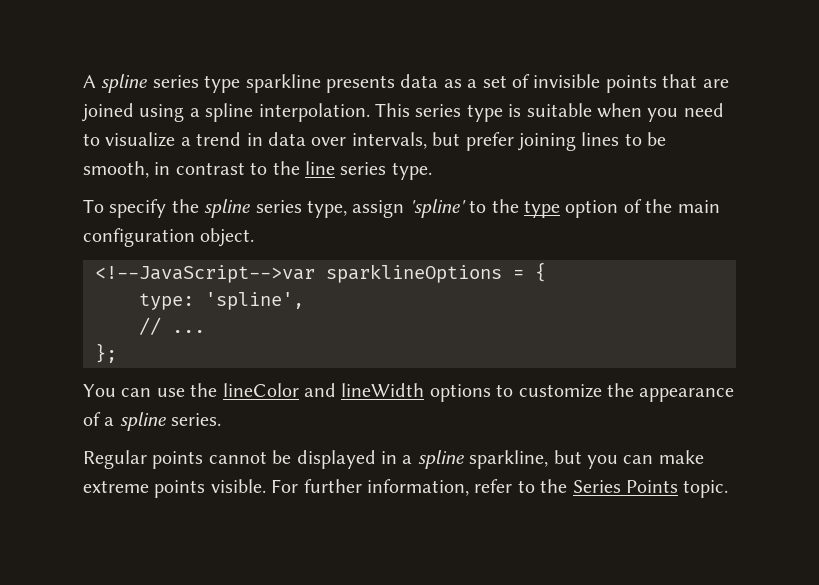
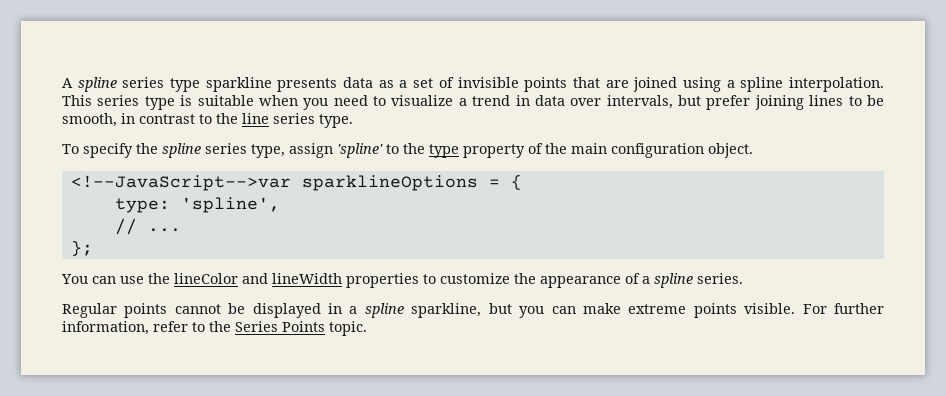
- To specify the spline series type, assign 'spline' to the type option of the main configuration object.
+ To specify the spline series type, assign 'spline' to the type property of the main configuration object.
- You can use the lineColor and lineWidth options to customize the appearance of a spline series.
+ You can use the lineColor and lineWidth properties to customize the appearance of a spline series.

